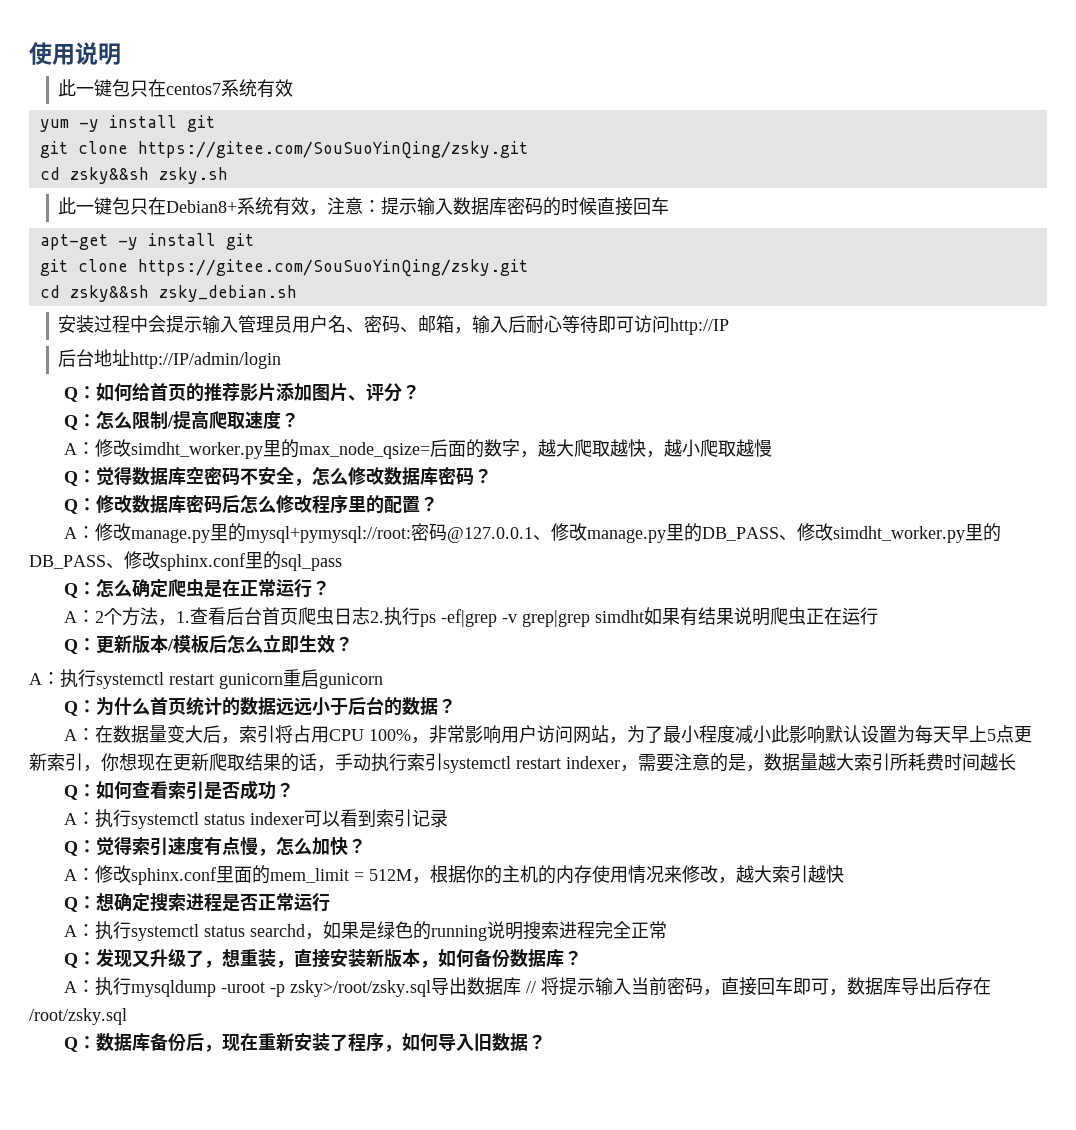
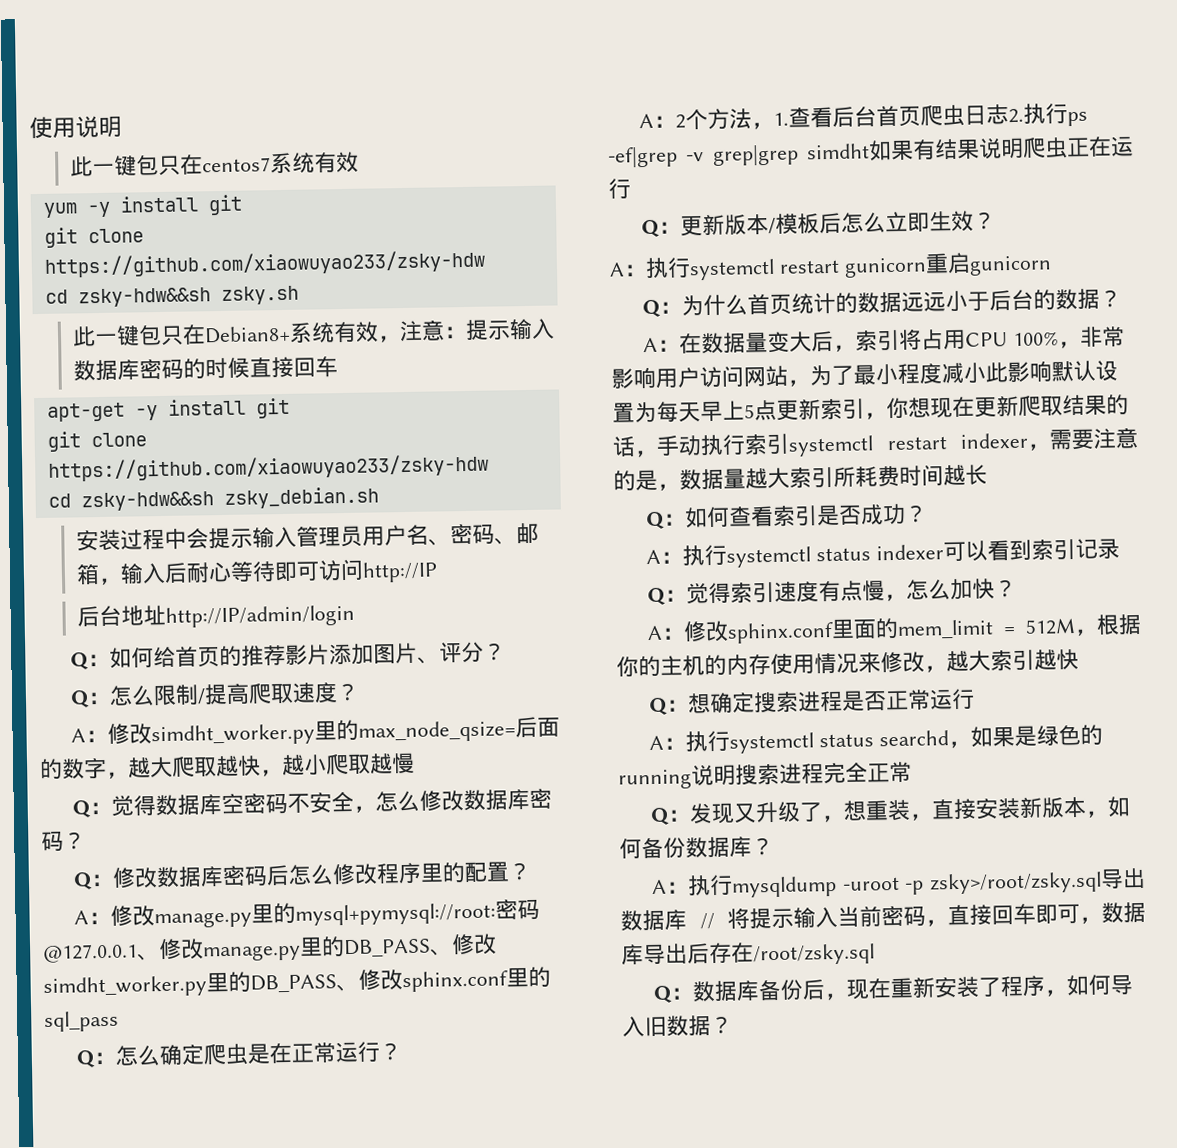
  yum -y install git
- git clone https://gitee.com/SouSuoYinQing/zsky.git
- cd zsky&&sh zsky.sh
+ git clone https://github.com/xiaowuyao233/zsky-hdw
+ cd zsky-hdw&&sh zsky.sh
  apt-get -y install git
- git clone https://gitee.com/SouSuoYinQing/zsky.git
- cd zsky&&sh zsky_debian.sh
+ git clone https://github.com/xiaowuyao233/zsky-hdw
+ cd zsky-hdw&&sh zsky_debian.sh

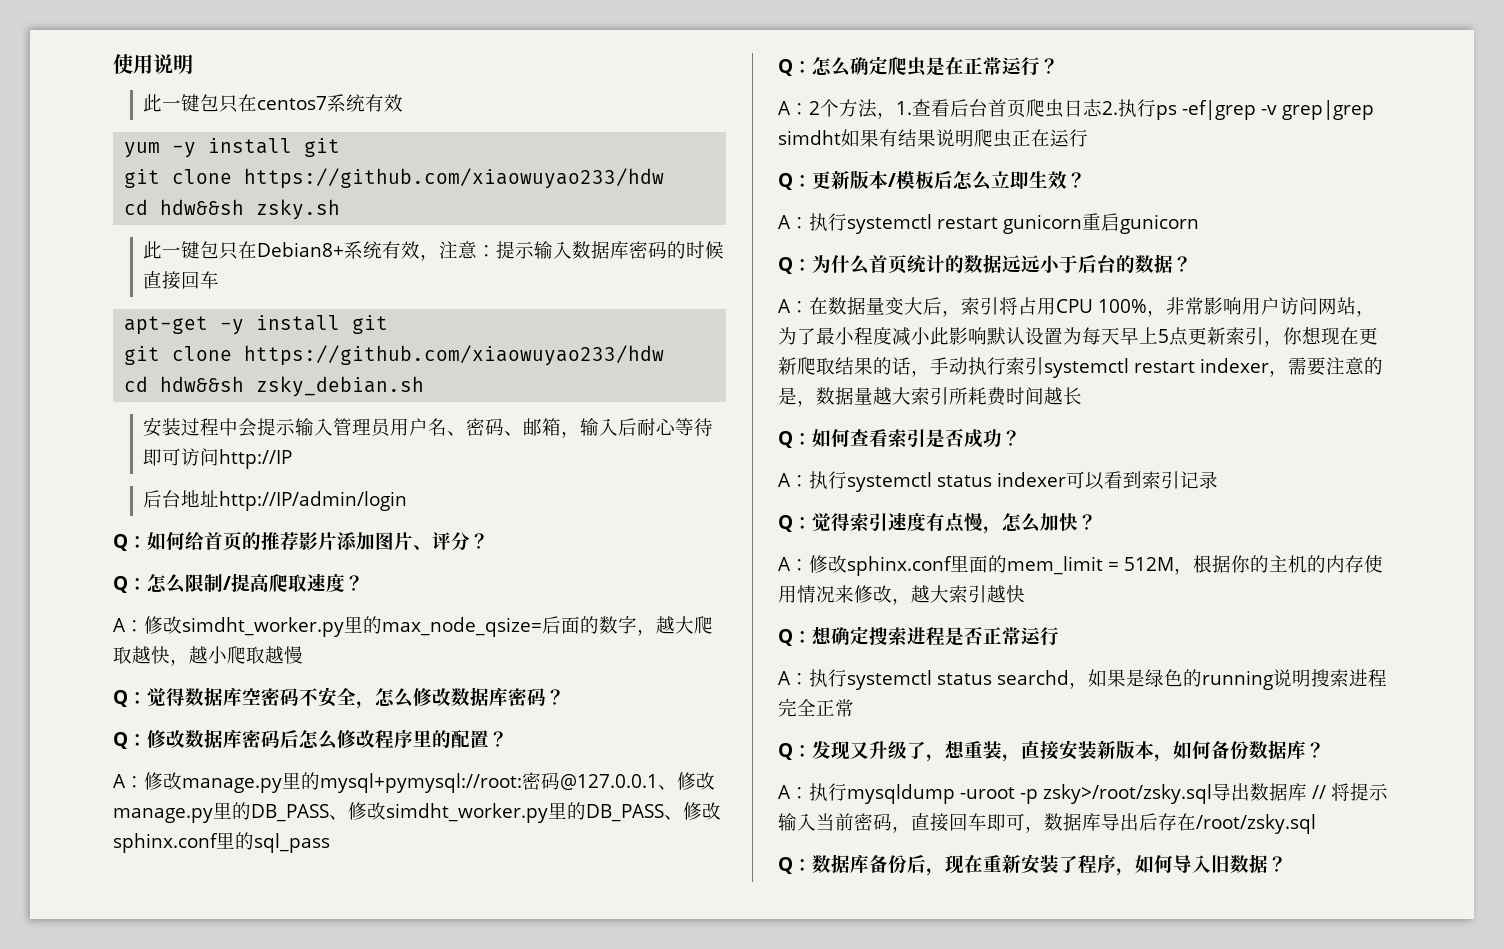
  yum -y install git
- git clone https://github.com/xiaowuyao233/zsky-hdw
- cd zsky-hdw&&sh zsky.sh
+ git clone https://github.com/xiaowuyao233/hdw
+ cd hdw&&sh zsky.sh
  apt-get -y install git
- git clone https://github.com/xiaowuyao233/zsky-hdw
- cd zsky-hdw&&sh zsky_debian.sh
+ git clone https://github.com/xiaowuyao233/hdw
+ cd hdw&&sh zsky_debian.sh

